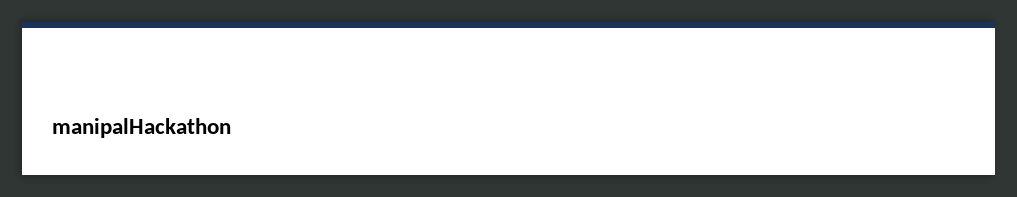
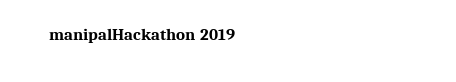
- manipalHackathon
+ manipalHackathon 2019

